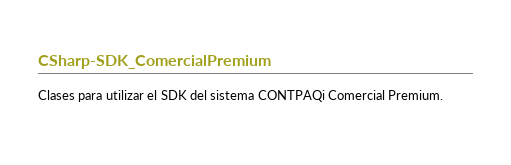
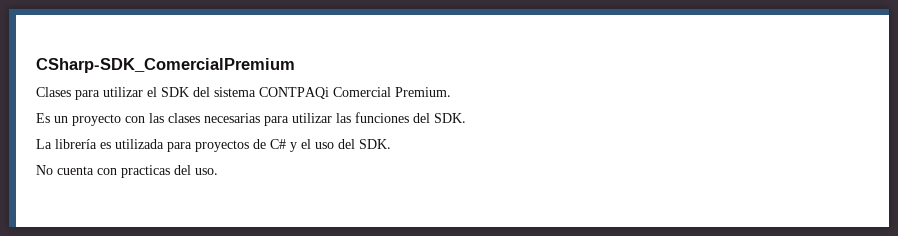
+ Es un proyecto con las clases necesarias para utilizar las funciones del SDK.
+ La librería es utilizada para proyectos de C# y el uso del SDK.
+ No cuenta con practicas del uso.

